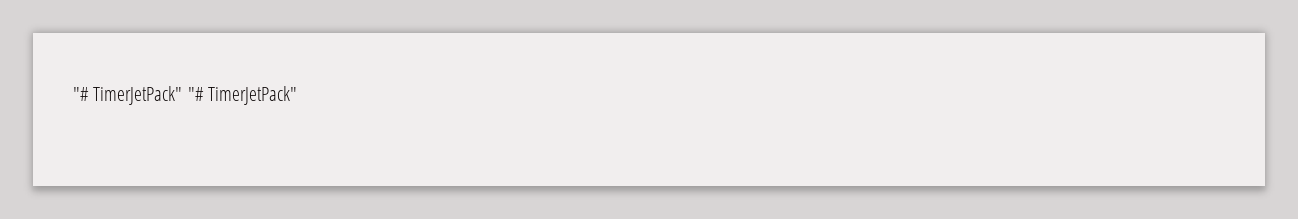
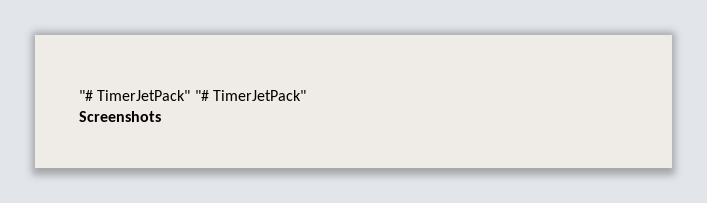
+ Screenshots

